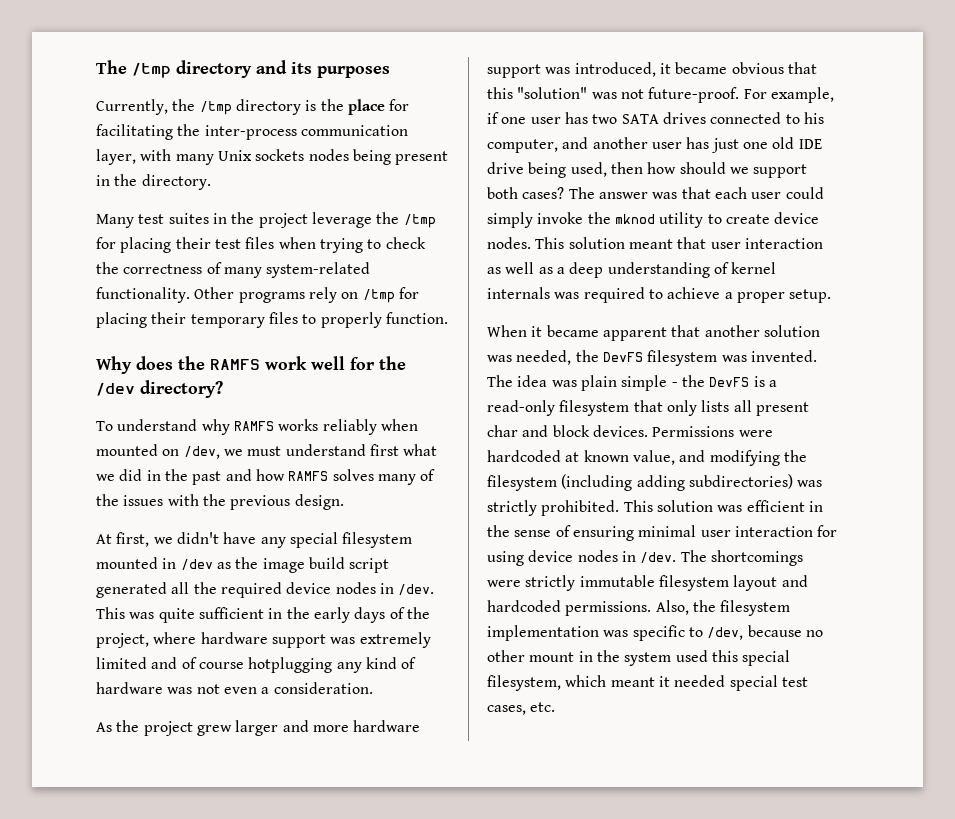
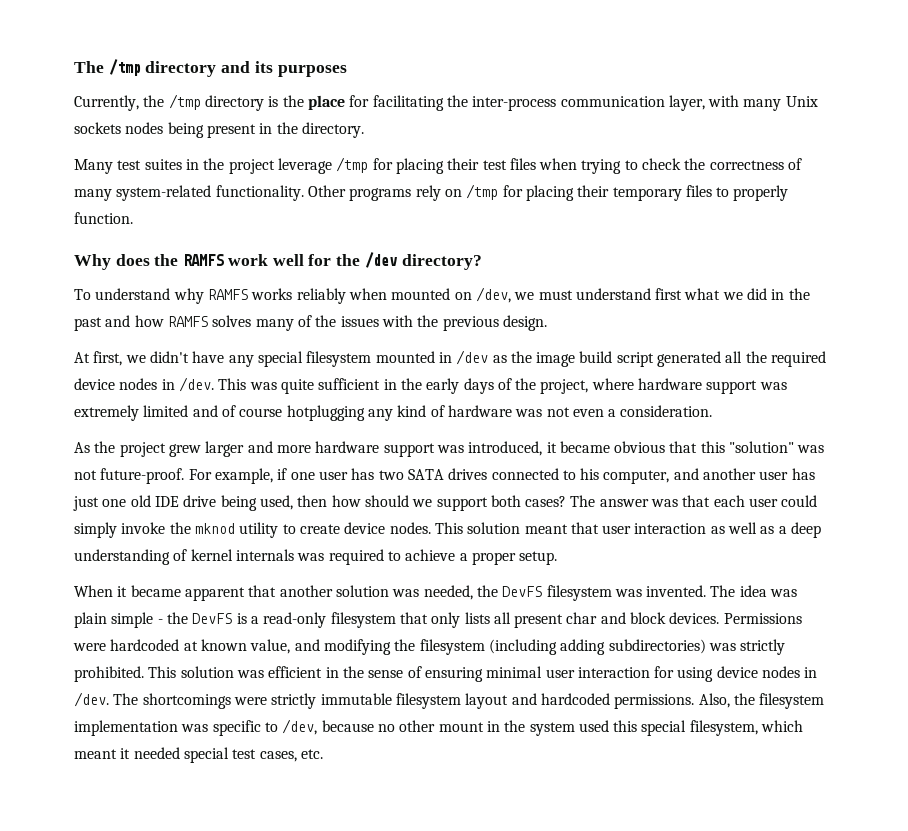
- Many test suites in the project leverage the /tmp for placing their test files when trying to check the correctness of many system-related functionality.
+ Many test suites in the project leverage /tmp for placing their test files when trying to check the correctness of many system-related functionality.

